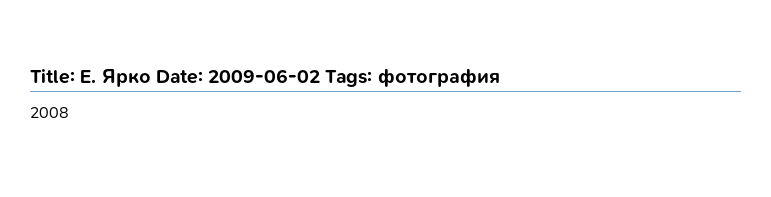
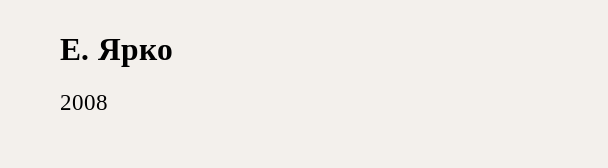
- Title: Е. Ярко Date: 2009-06-02 Tags: фотография
+ Е. Ярко

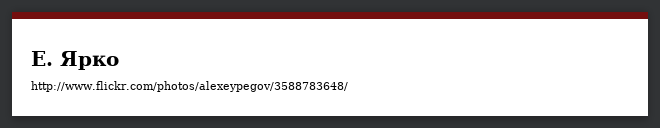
- 2008
+ http://www.flickr.com/photos/alexeypegov/3588783648/

